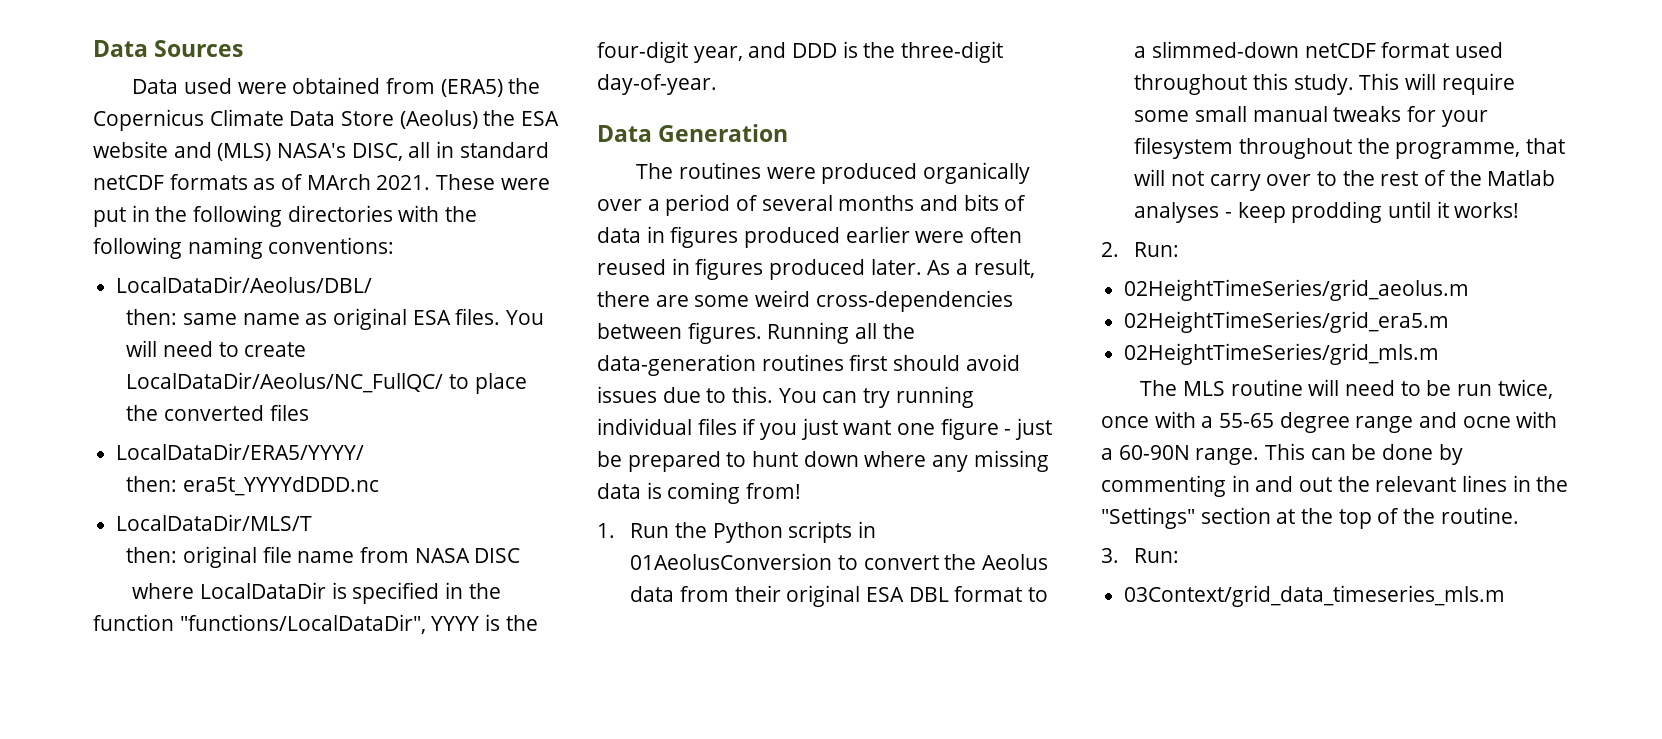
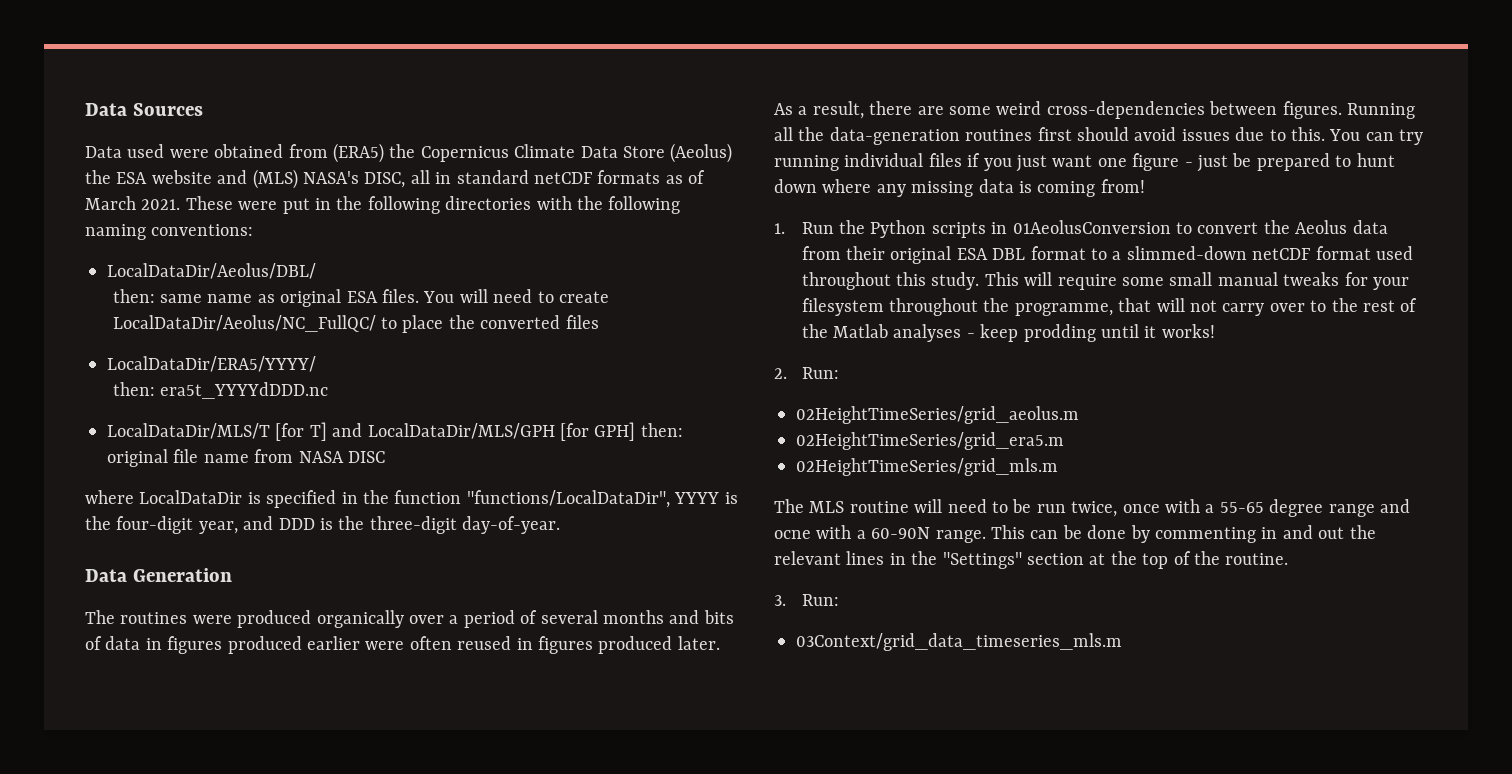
- Data used were obtained from (ERA5) the Copernicus Climate Data Store (Aeolus) the ESA website and (MLS) NASA's DISC, all in standard netCDF formats as of MArch 2021.
+ Data used were obtained from (ERA5) the Copernicus Climate Data Store (Aeolus) the ESA website and (MLS) NASA's DISC, all in standard netCDF formats as of March 2021.
- LocalDataDir/MLS/T
- then: original file name from NASA DISC
+ LocalDataDir/MLS/T [for T] and LocalDataDir/MLS/GPH [for GPH] then: original file name from NASA DISC

